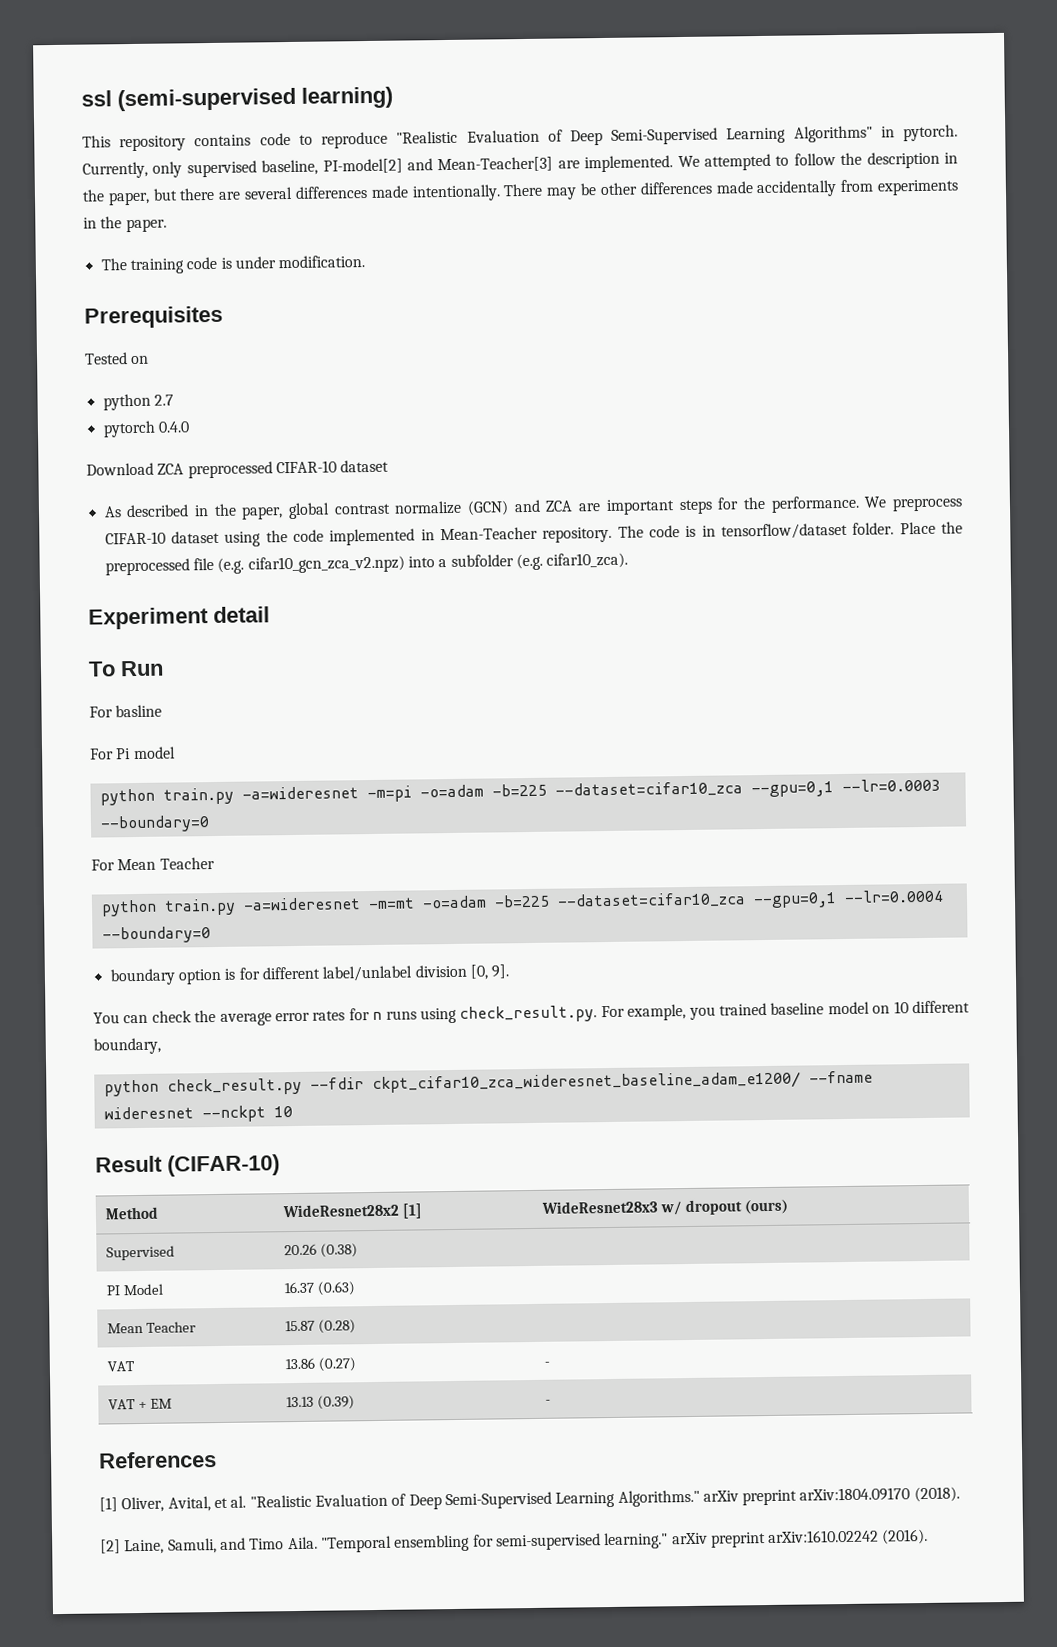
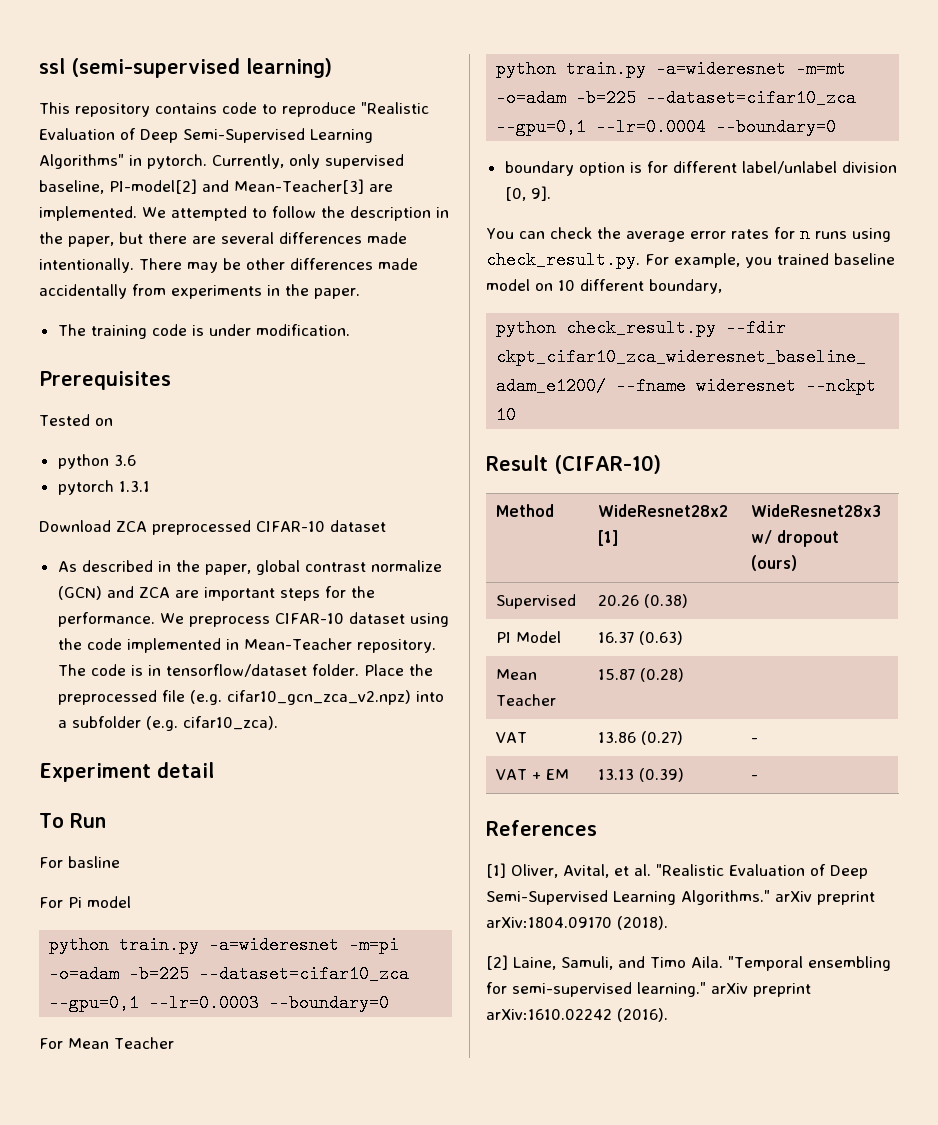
- python 2.7
+ python 3.6
- pytorch 0.4.0
+ pytorch 1.3.1

